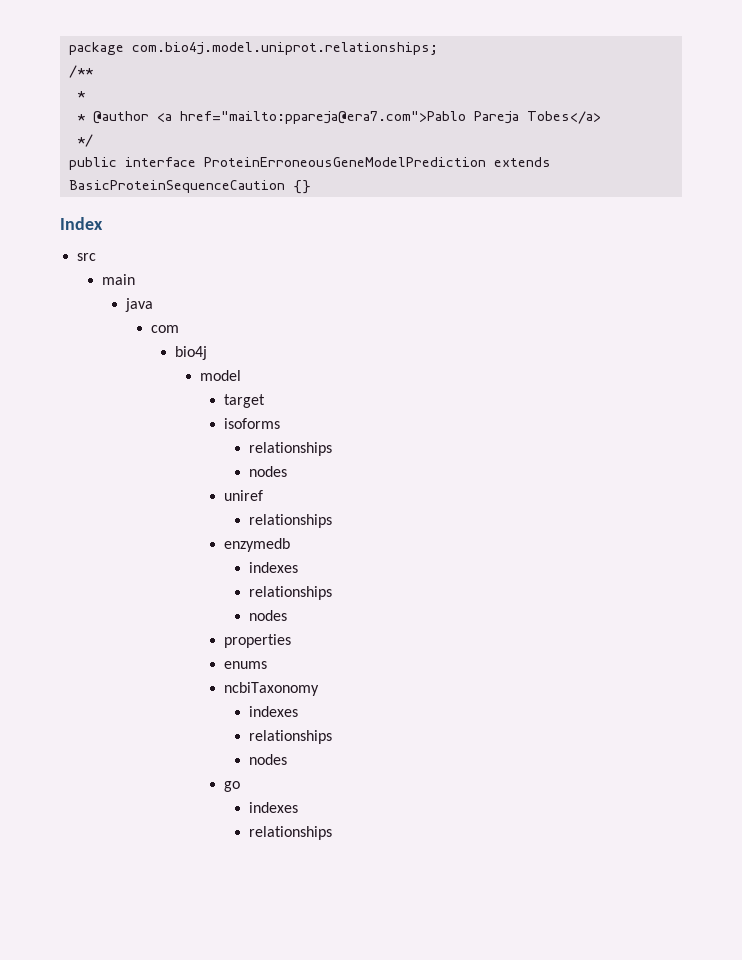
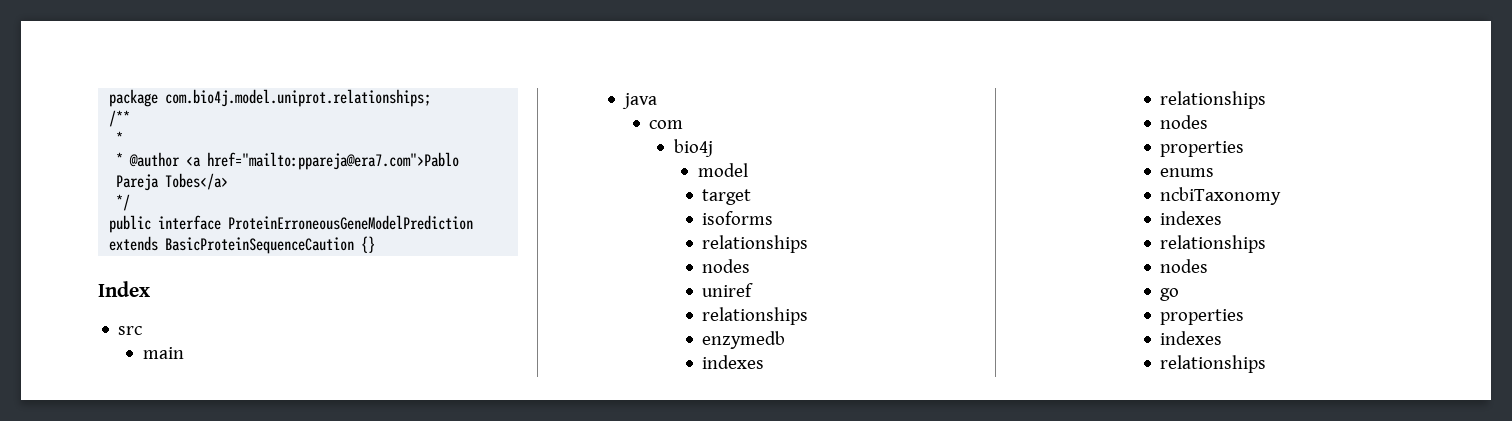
  go
+ properties

